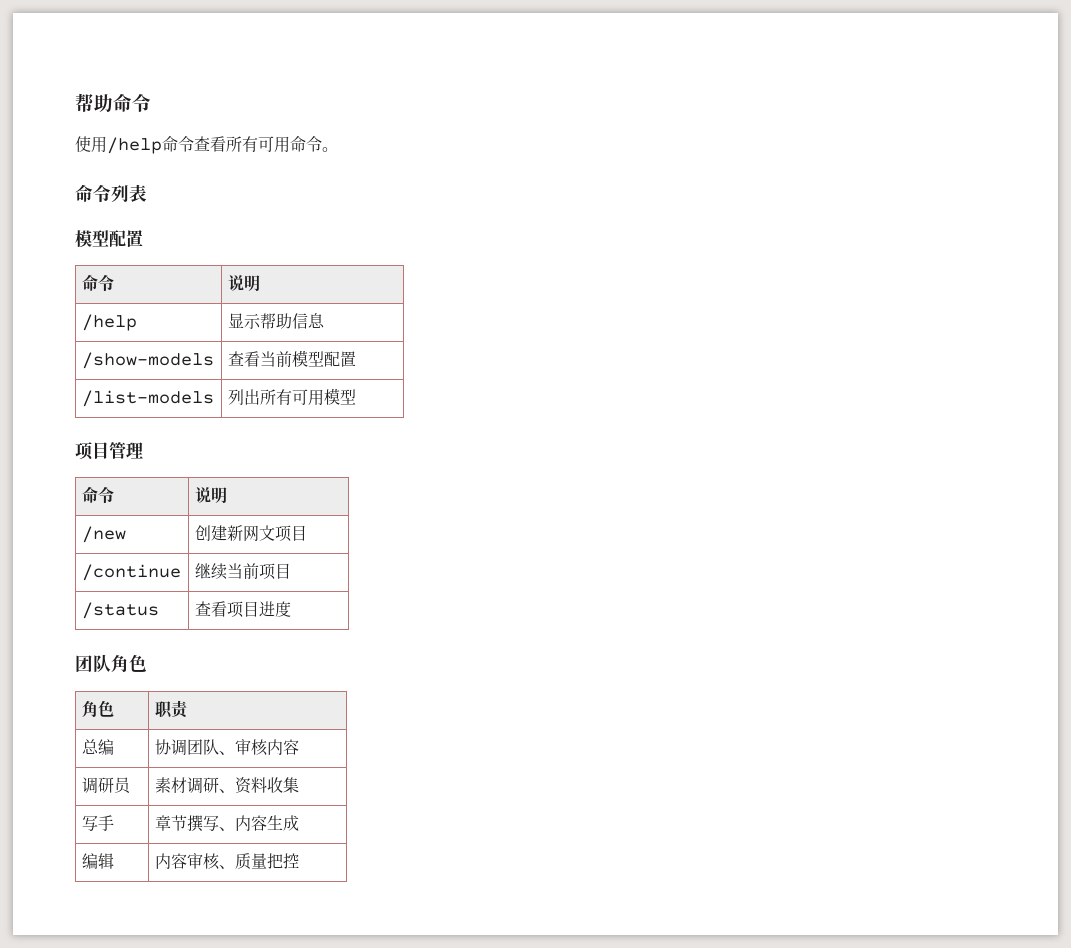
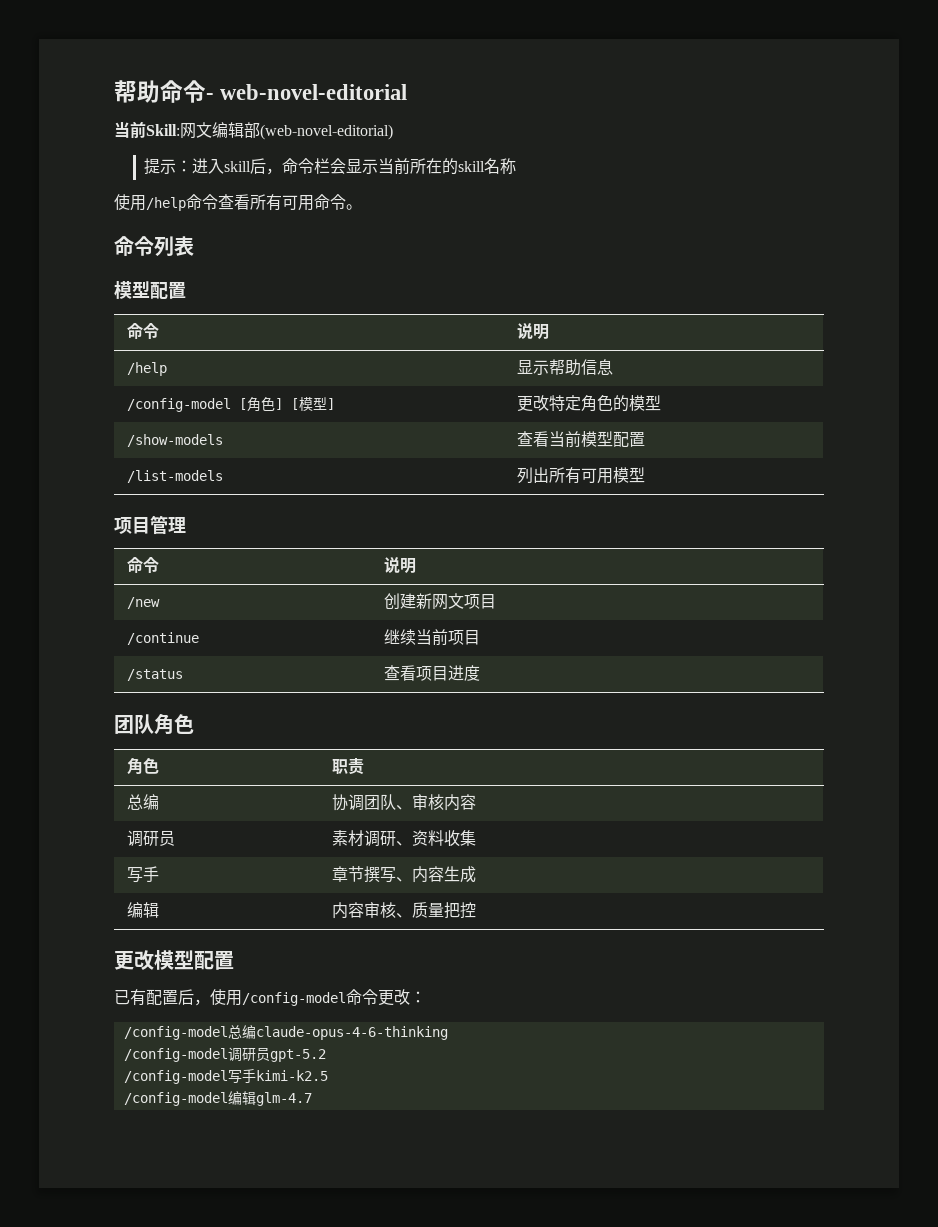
- 帮助命令
+ 帮助命令- web-novel-editorial
+ 当前Skill:网文编辑部(web-novel-editorial)
+ 提示：进入skill后，命令栏会显示当前所在的skill名称
+ /config-model [角色] [模型] | 更改特定角色的模型
+ 更改模型配置
+ 已有配置后，使用/config-model命令更改：
+ /config-model总编claude-opus-4-6-thinking
+ /config-model调研员gpt-5.2
+ /config-model写手kimi-k2.5
+ /config-model编辑glm-4.7

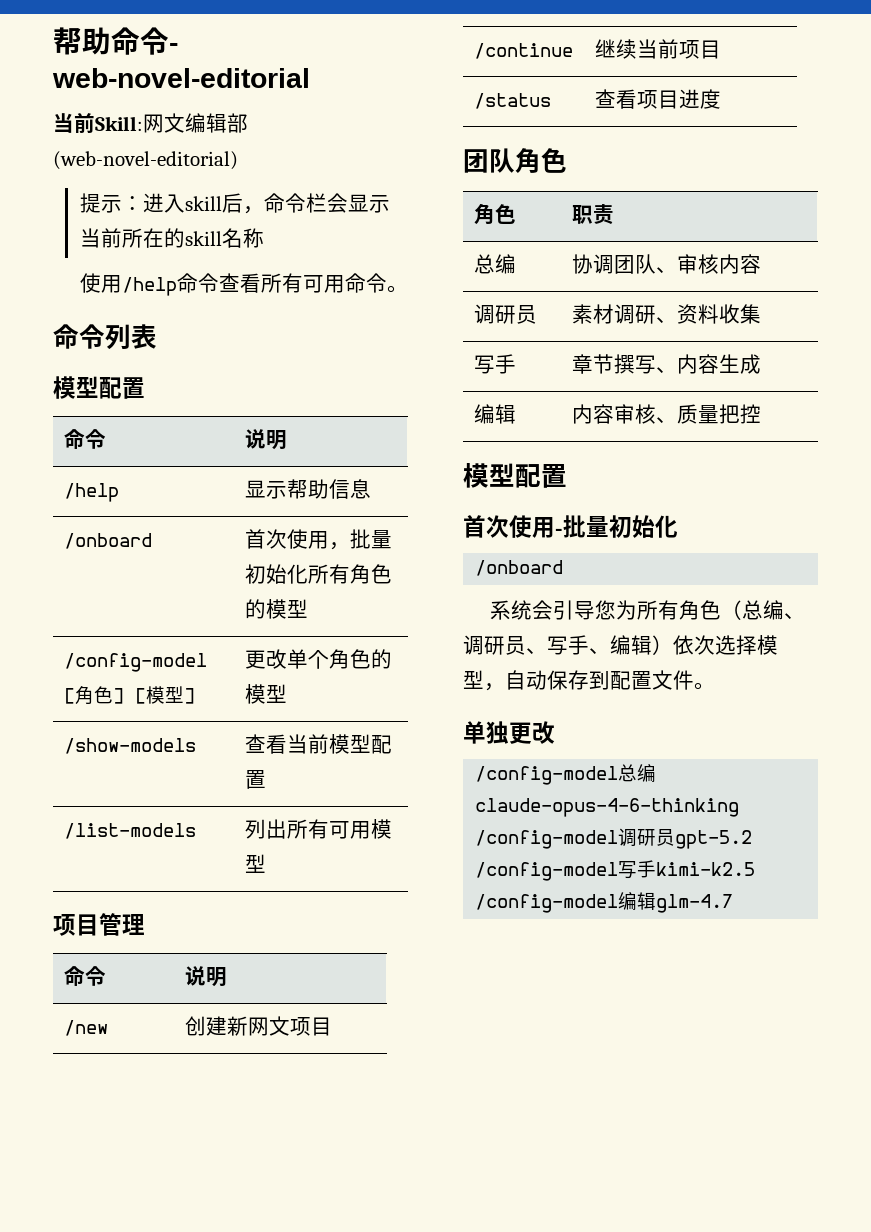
+ /onboard | 首次使用，批量初始化所有角色的模型
- /config-model [角色] [模型] | 更改特定角色的模型
+ /config-model [角色] [模型] | 更改单个角色的模型
  编辑 | 内容审核、质量把控
- 更改模型配置
- 已有配置后，使用/config-model命令更改：
+ 模型配置
+ 首次使用-批量初始化
+ /onboard
+ 系统会引导您为所有角色（总编、调研员、写手、编辑）依次选择模型，自动保存到配置文件。
+ 单独更改

